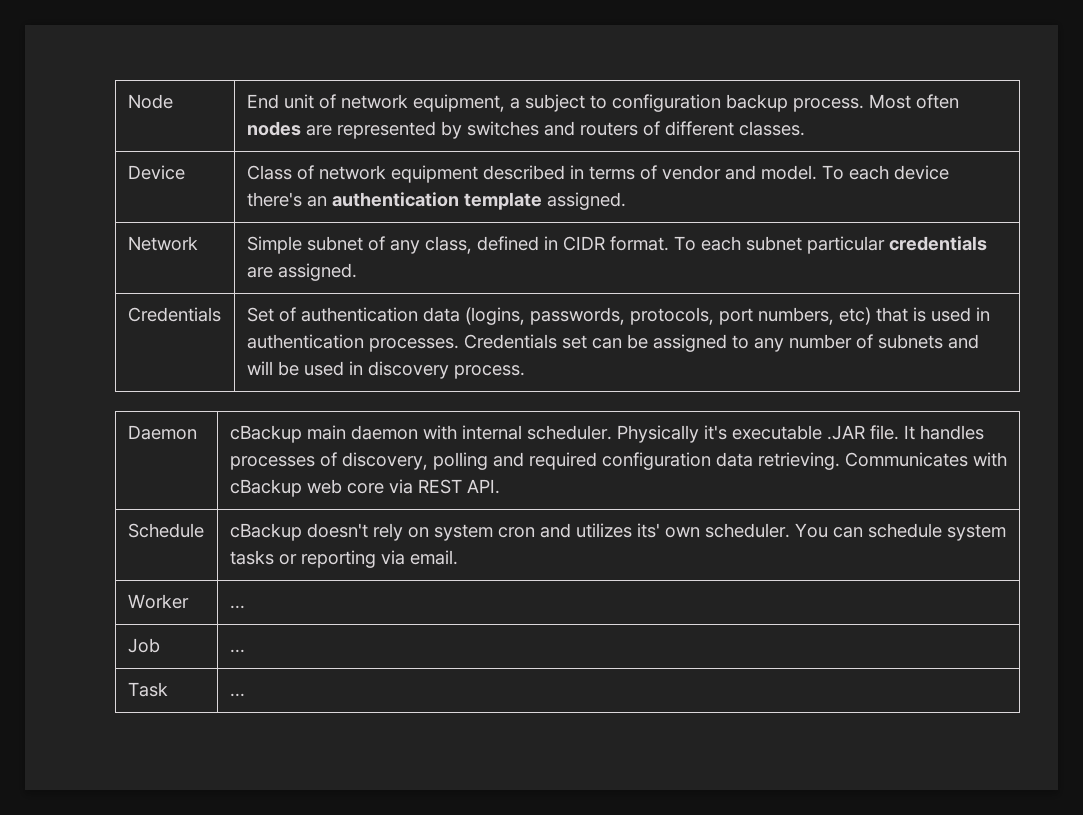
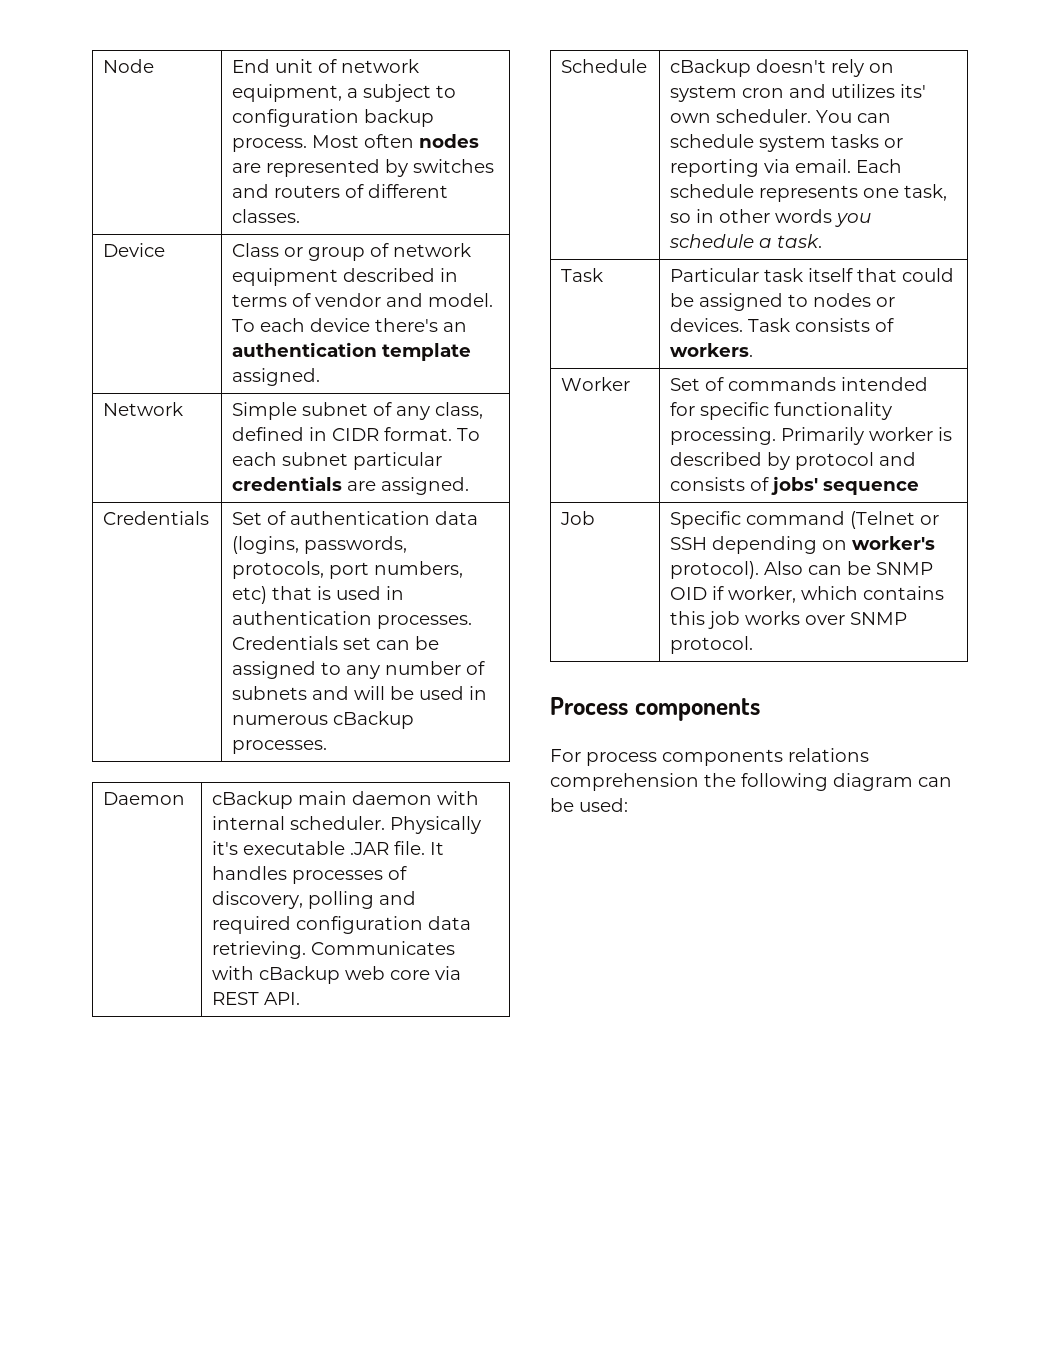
- Device | Class of network equipment described in terms of vendor and model. To each device there's an authentication template assigned.
+ Device | Class or group of network equipment described in terms of vendor and model. To each device there's an authentication template assigned.
- Credentials | Set of authentication data (logins, passwords, protocols, port numbers, etc) that is used in authentication processes. Credentials set can be assigned to any number of subnets and will be used in discovery process.
+ Credentials | Set of authentication data (logins, passwords, protocols, port numbers, etc) that is used in authentication processes. Credentials set can be assigned to any number of subnets and will be used in numerous cBackup processes.
- Schedule | cBackup doesn't rely on system cron and utilizes its' own scheduler. You can schedule system tasks or reporting via email.
- Worker | ...
- Job | ...
- Task | ...
+ Schedule | cBackup doesn't rely on system cron and utilizes its' own scheduler. You can schedule system tasks or reporting via email. Each schedule represents one task, so in other words you schedule a task.
+ Task | Particular task itself that could be assigned to nodes or devices. Task consists of workers.
+ Worker | Set of commands intended for specific functionality processing. Primarily worker is described by protocol and consists of jobs' sequence
+ Job | Specific command (Telnet or SSH depending on worker's protocol). Also can be SNMP OID if worker, which contains this job works over SNMP protocol.
+ Process components
+ For process components relations comprehension the following diagram can be used:

